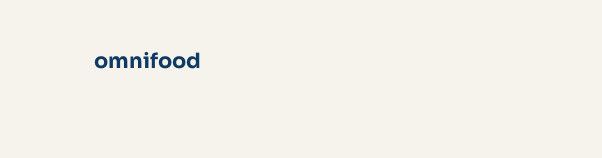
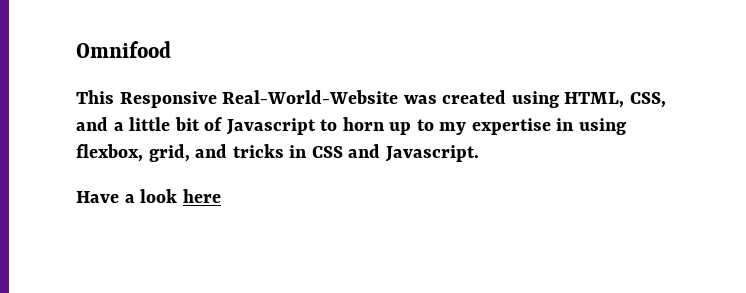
- omnifood
+ Omnifood
+ This Responsive Real-World-Website was created using HTML, CSS, and a little bit of Javascript to horn up to my expertise in using flexbox, grid, and tricks in CSS and Javascript.
+ Have a look here

